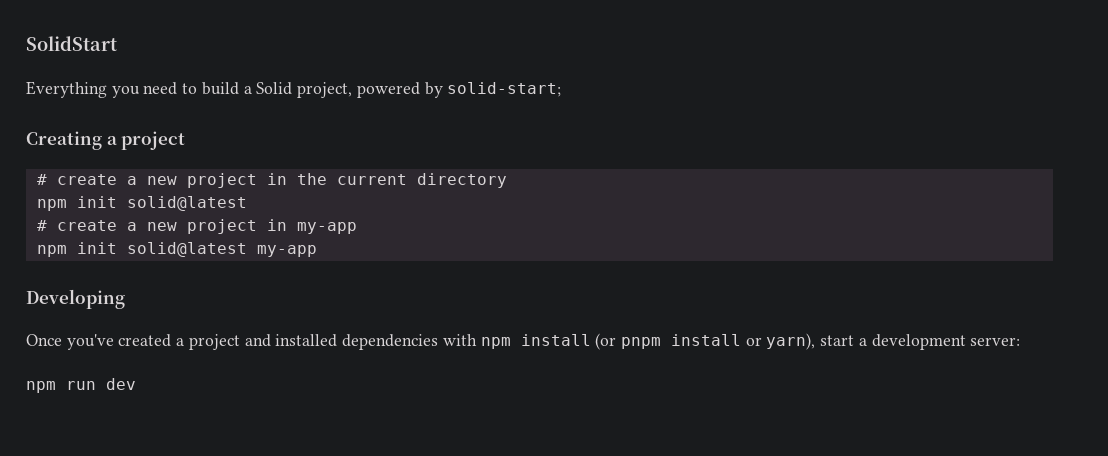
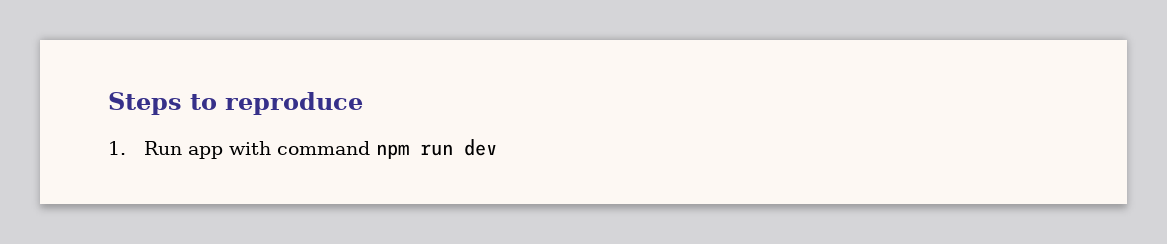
- SolidStart
- Everything you need to build a Solid project, powered by solid-start;
- Creating a project
- # create a new project in the current directory
- npm init solid@latest
- # create a new project in my-app
- npm init solid@latest my-app
- Developing
- Once you've created a project and installed dependencies with npm install (or pnpm install or yarn), start a development server:
- npm run dev
+ Steps to reproduce
+ 1. Run app with command npm run dev

